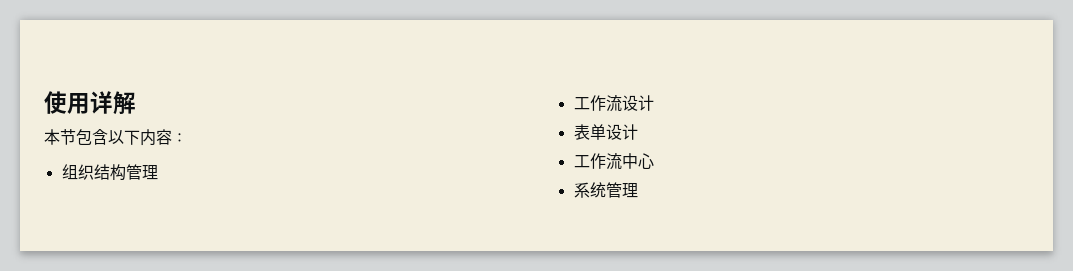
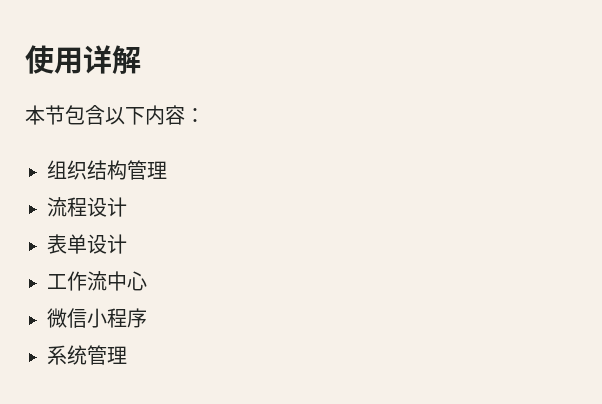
- 工作流设计
+ 流程设计
+ 微信小程序

